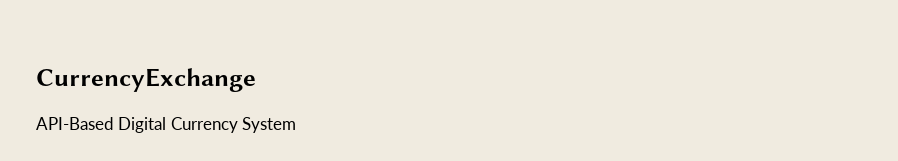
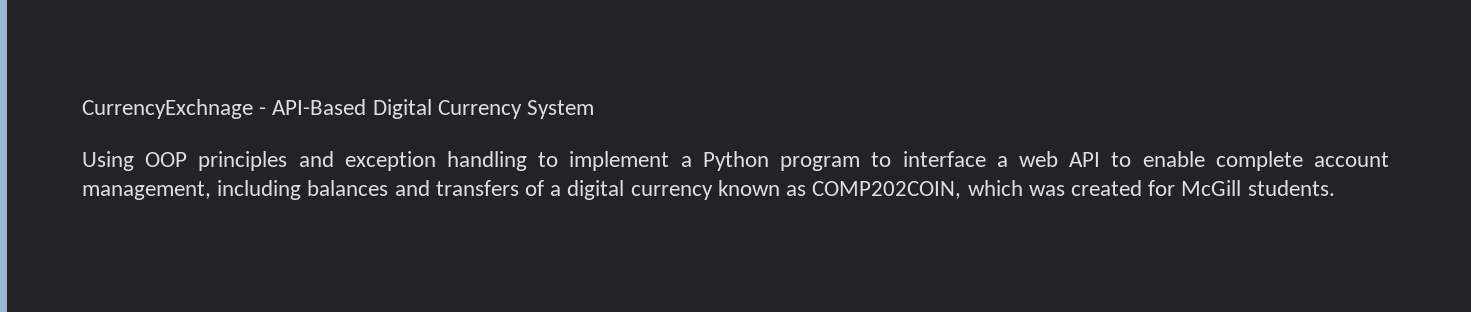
- CurrencyExchange
- API-Based Digital Currency System
+ CurrencyExchnage - API-Based Digital Currency System
+ Using OOP principles and exception handling to implement a Python program to interface a web API to enable complete account management, including balances and transfers of a digital currency known as COMP202COIN, which was created for McGill students.

